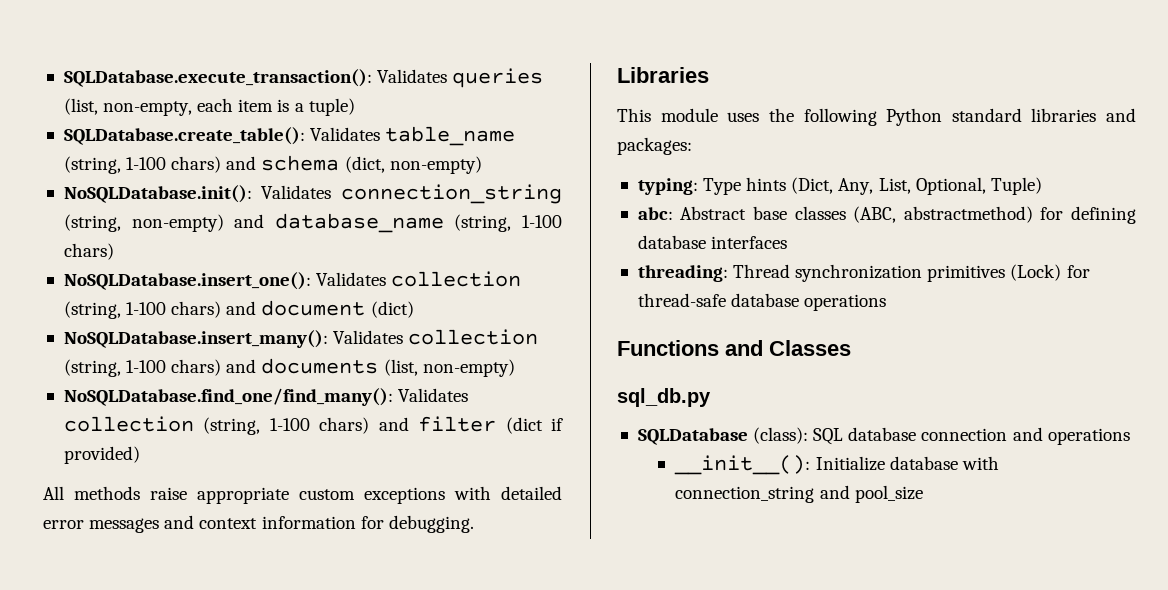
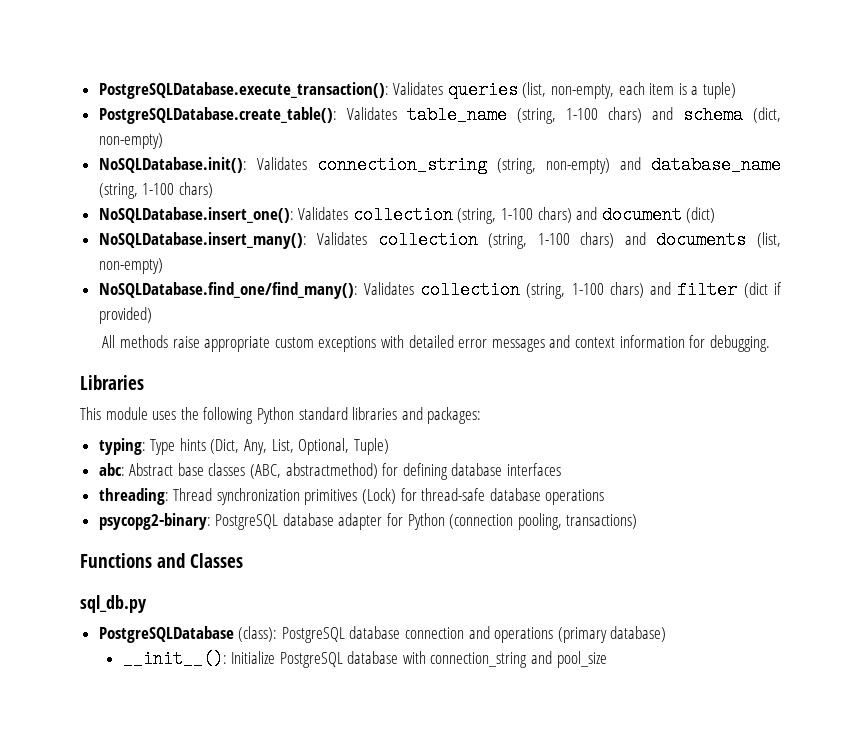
- SQLDatabase.execute_transaction(): Validates queries (list, non-empty, each item is a tuple)
+ PostgreSQLDatabase.execute_transaction(): Validates queries (list, non-empty, each item is a tuple)
- SQLDatabase.create_table(): Validates table_name (string, 1-100 chars) and schema (dict, non-empty)
+ PostgreSQLDatabase.create_table(): Validates table_name (string, 1-100 chars) and schema (dict, non-empty)
+ psycopg2-binary: PostgreSQL database adapter for Python (connection pooling, transactions)
- SQLDatabase (class): SQL database connection and operations
+ PostgreSQLDatabase (class): PostgreSQL database connection and operations (primary database)
- __init__(): Initialize database with connection_string and pool_size
+ __init__(): Initialize PostgreSQL database with connection_string and pool_size

